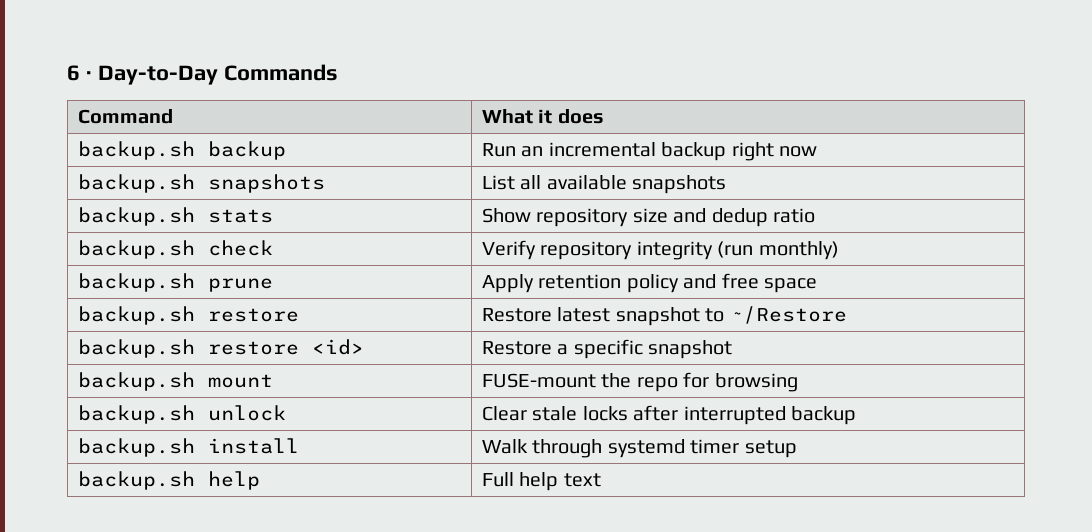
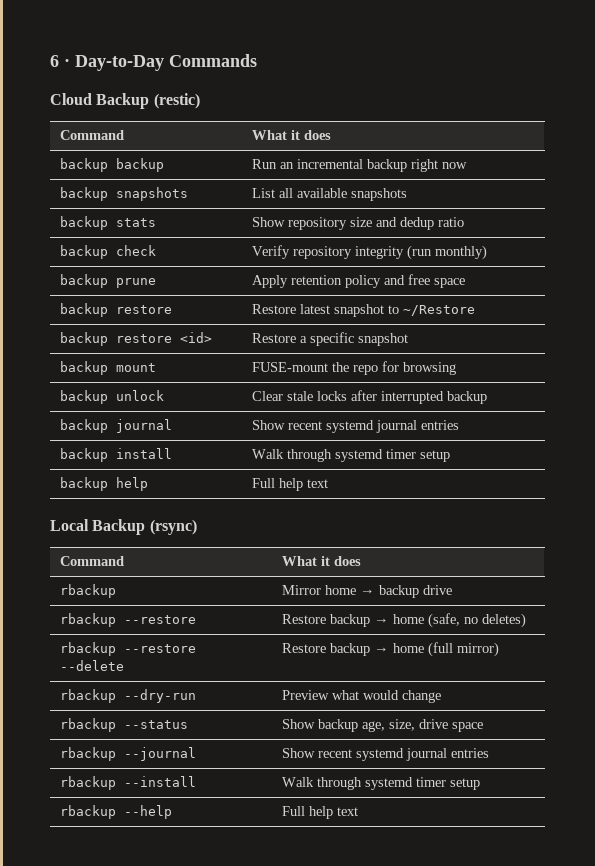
+ Cloud Backup (restic)
  Command | What it does
- backup.sh backup | Run an incremental backup right now
+ backup backup | Run an incremental backup right now
- backup.sh snapshots | List all available snapshots
+ backup snapshots | List all available snapshots
- backup.sh stats | Show repository size and dedup ratio
+ backup stats | Show repository size and dedup ratio
- backup.sh check | Verify repository integrity (run monthly)
+ backup check | Verify repository integrity (run monthly)
- backup.sh prune | Apply retention policy and free space
+ backup prune | Apply retention policy and free space
- backup.sh restore | Restore latest snapshot to ~/Restore
+ backup restore | Restore latest snapshot to ~/Restore
- backup.sh restore <id> | Restore a specific snapshot
+ backup restore <id> | Restore a specific snapshot
- backup.sh mount | FUSE-mount the repo for browsing
+ backup mount | FUSE-mount the repo for browsing
- backup.sh unlock | Clear stale locks after interrupted backup
+ backup unlock | Clear stale locks after interrupted backup
- backup.sh install | Walk through systemd timer setup
+ backup journal | Show recent systemd journal entries
+ backup install | Walk through systemd timer setup
- backup.sh help | Full help text
+ backup help | Full help text
+ Local Backup (rsync)
+ Command | What it does
+ rbackup | Mirror home → backup drive
+ rbackup --restore | Restore backup → home (safe, no deletes)
+ rbackup --restore --delete | Restore backup → home (full mirror)
+ rbackup --dry-run | Preview what would change
+ rbackup --status | Show backup age, size, drive space
+ rbackup --journal | Show recent systemd journal entries
+ rbackup --install | Walk through systemd timer setup
+ rbackup --help | Full help text

